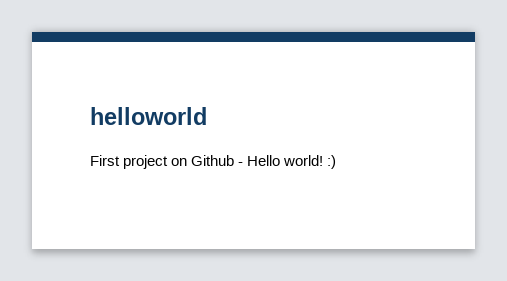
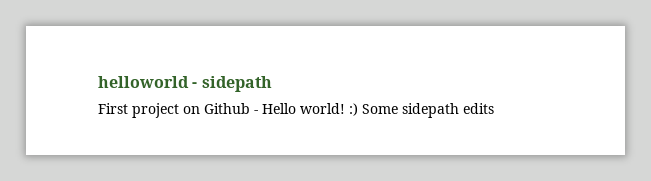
- helloworld
+ helloworld - sidepath
- First project on Github - Hello world! :)
+ First project on Github - Hello world! :) Some sidepath edits

